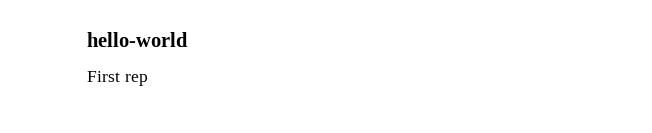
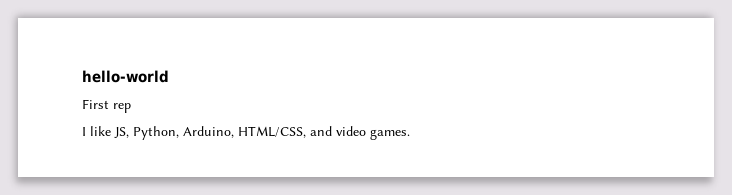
+ I like JS, Python, Arduino, HTML/CSS, and video games.

